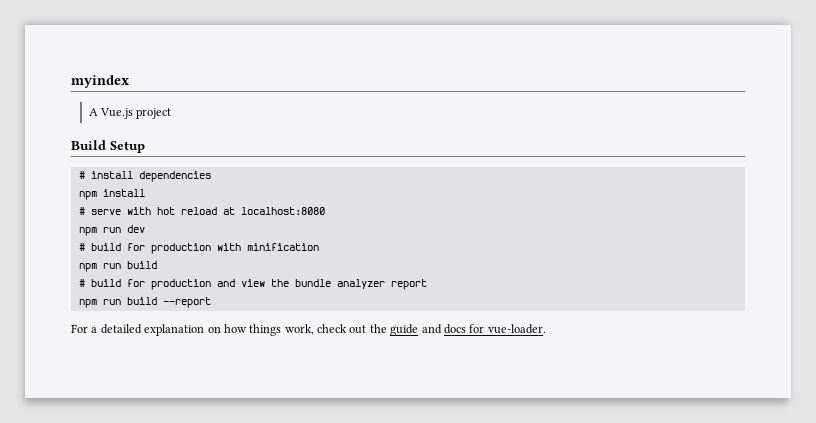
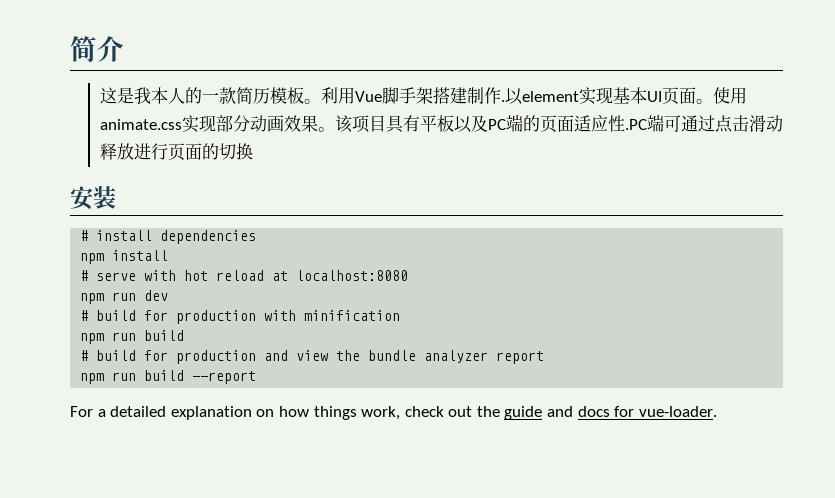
- myindex
- A Vue.js project
- Build Setup
+ 简介
+ 这是我本人的一款简历模板。利用Vue脚手架搭建制作.以element实现基本UI页面。使用animate.css实现部分动画效果。该项目具有平板以及PC端的页面适应性.PC端可通过点击滑动释放进行页面的切换
+ 安装

